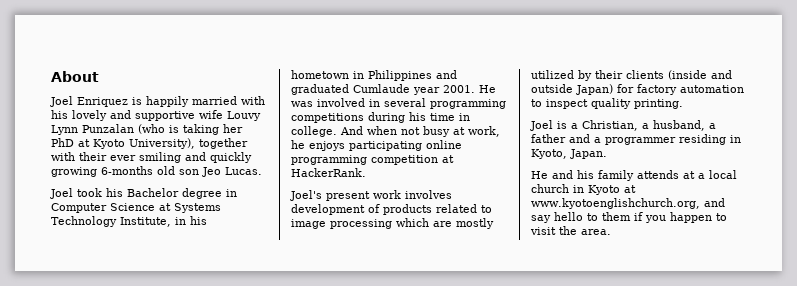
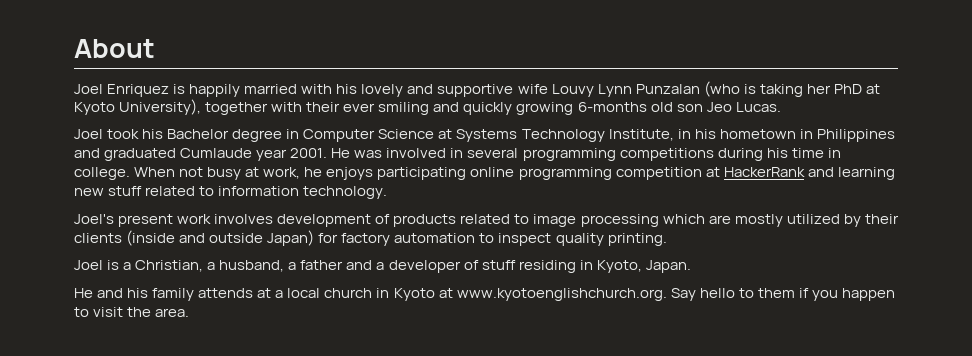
- And when not busy at work, he enjoys participating online programming competition at HackerRank.
+ When not busy at work, he enjoys participating online programming competition at HackerRank and learning new stuff related to information technology.
- Joel is a Christian, a husband, a father and a programmer residing in Kyoto, Japan.
+ Joel is a Christian, a husband, a father and a developer of stuff residing in Kyoto, Japan.
- He and his family attends at a local church in Kyoto at www.kyotoenglishchurch.org, and say hello to them if you happen to visit the area.
+ He and his family attends at a local church in Kyoto at www.kyotoenglishchurch.org. Say hello to them if you happen to visit the area.

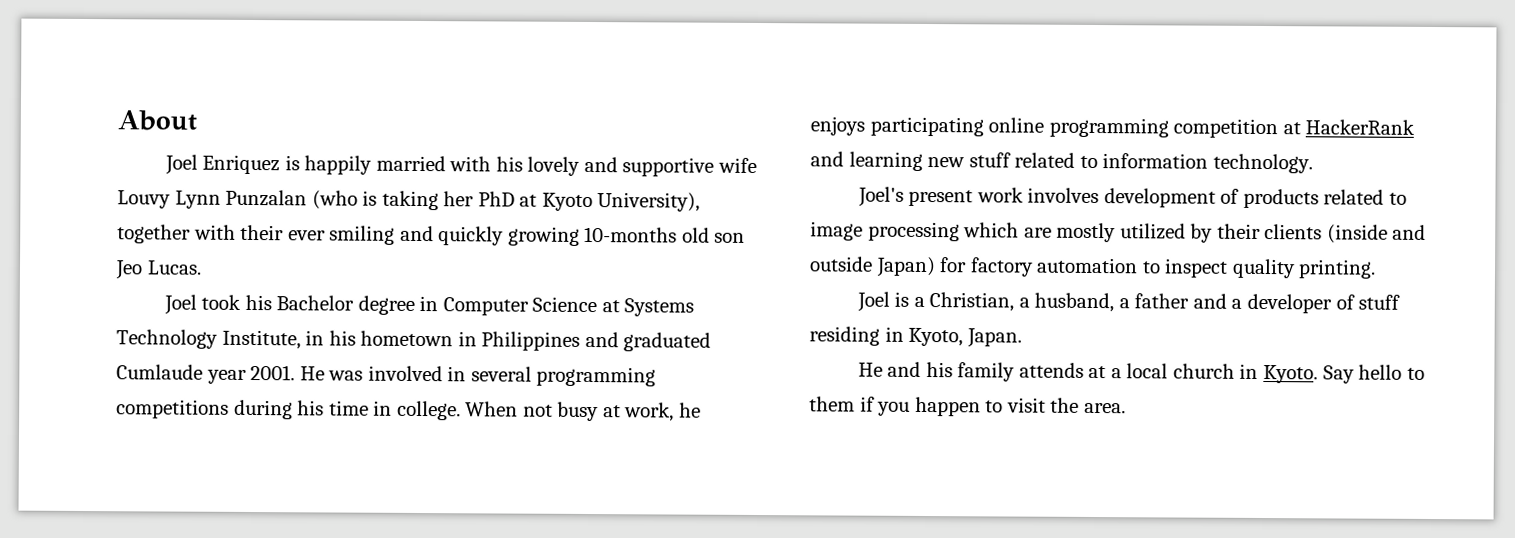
- Joel Enriquez is happily married with his lovely and supportive wife Louvy Lynn Punzalan (who is taking her PhD at Kyoto University), together with their ever smiling and quickly growing 6-months old son Jeo Lucas.
+ Joel Enriquez is happily married with his lovely and supportive wife Louvy Lynn Punzalan (who is taking her PhD at Kyoto University), together with their ever smiling and quickly growing 10-months old son Jeo Lucas.
- He and his family attends at a local church in Kyoto at www.kyotoenglishchurch.org. Say hello to them if you happen to visit the area.
+ He and his family attends at a local church in Kyoto. Say hello to them if you happen to visit the area.

